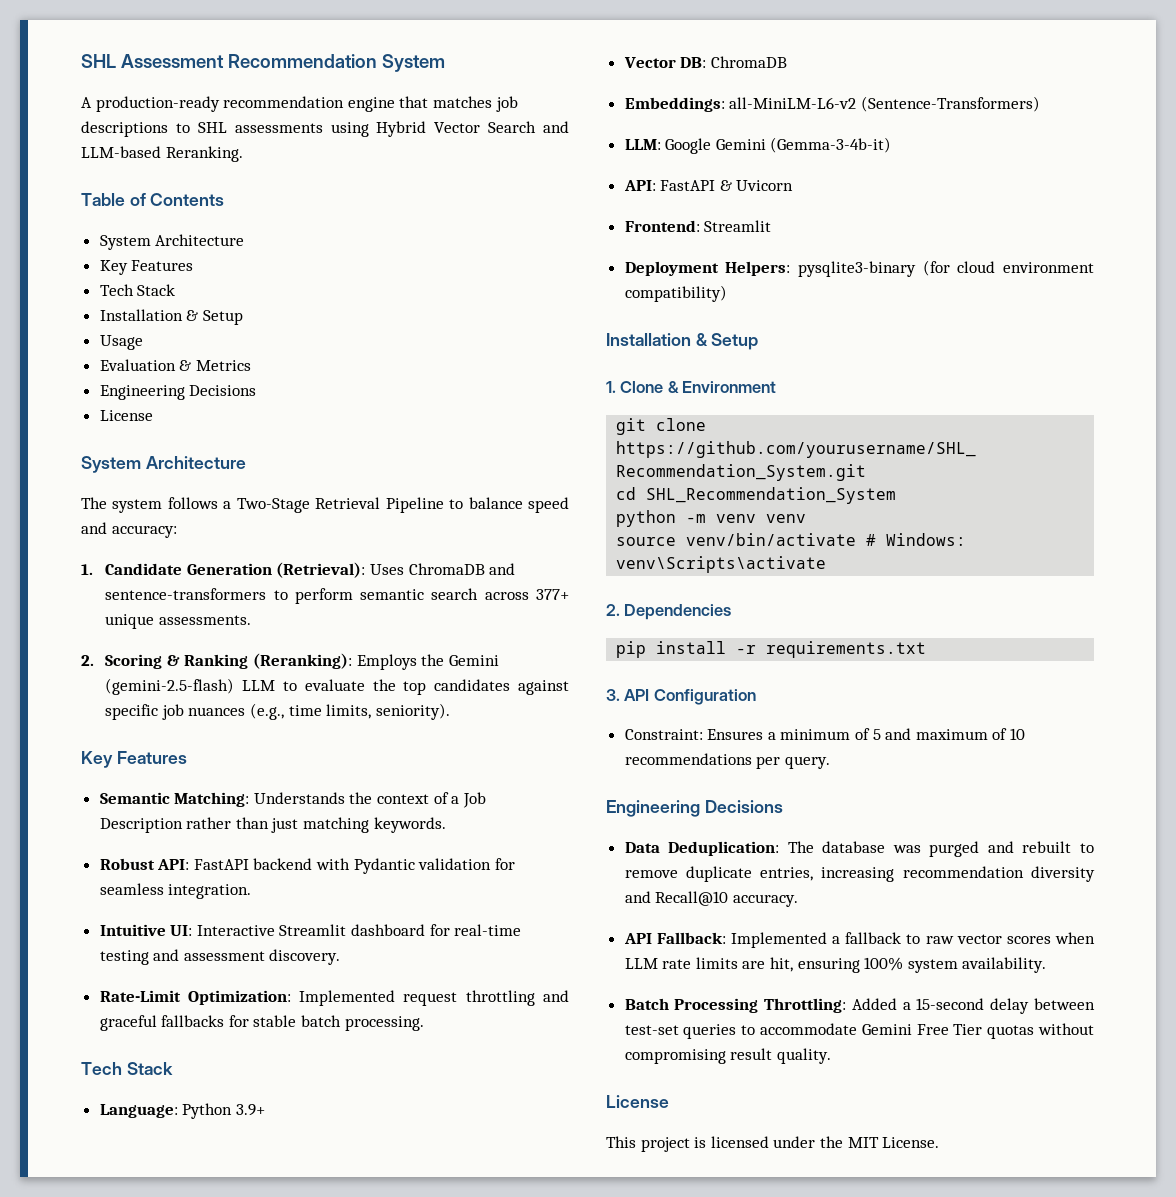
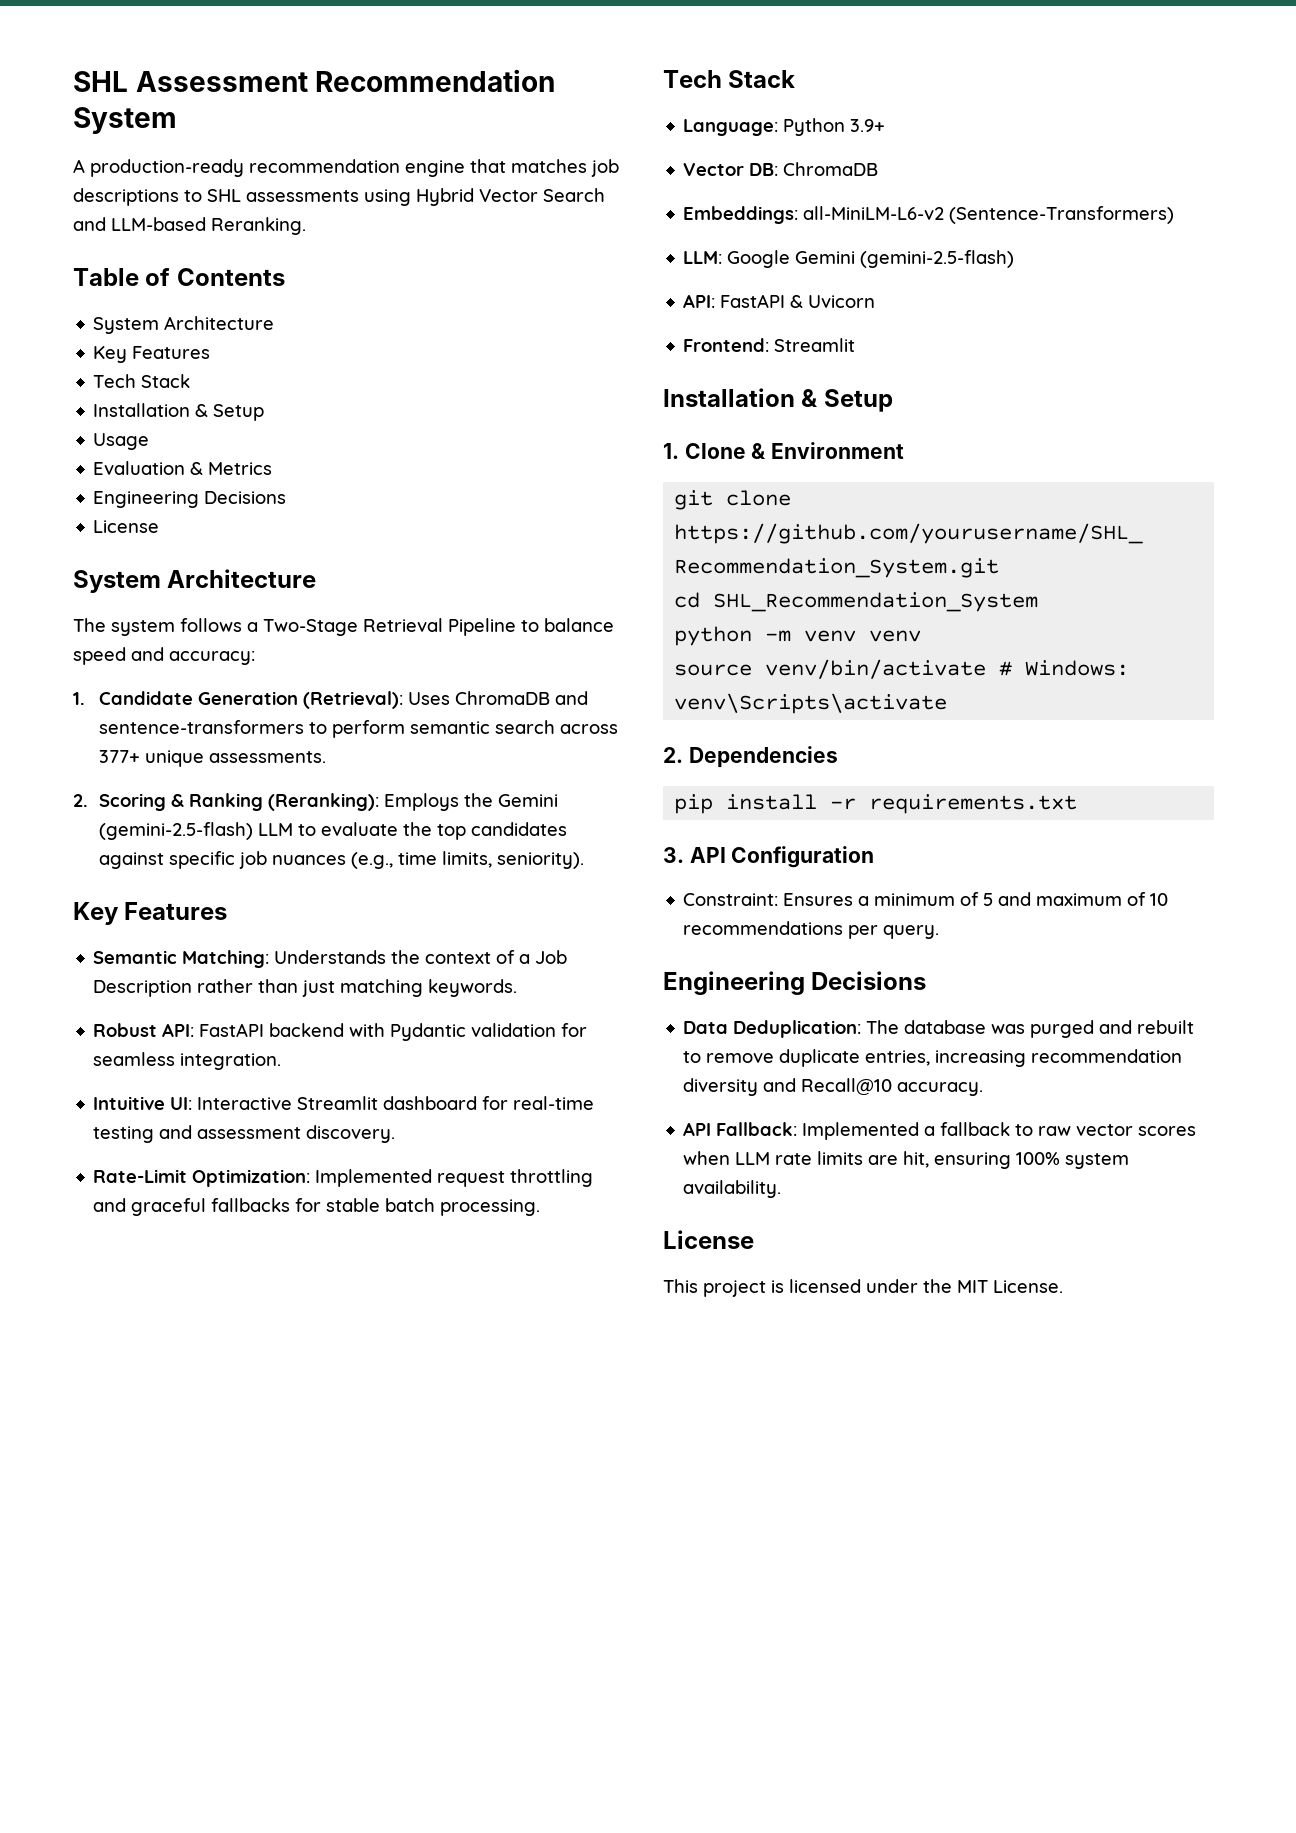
- LLM: Google Gemini (Gemma-3-4b-it)
+ LLM: Google Gemini (gemini-2.5-flash)
- Deployment Helpers: pysqlite3-binary (for cloud environment compatibility)
- Batch Processing Throttling: Added a 15-second delay between test-set queries to accommodate Gemini Free Tier quotas without compromising result quality.

